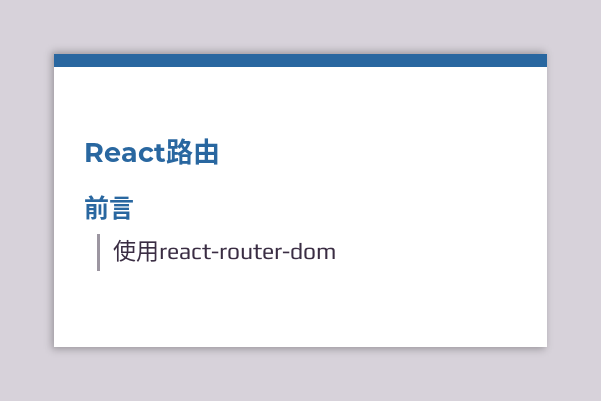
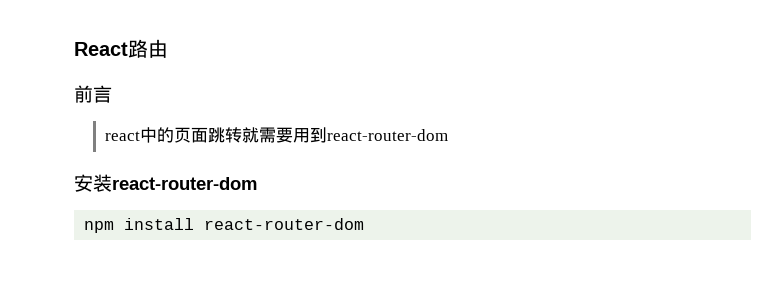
- 使用react-router-dom
+ react中的页面跳转就需要用到react-router-dom
+ 安装react-router-dom
+ npm install react-router-dom

